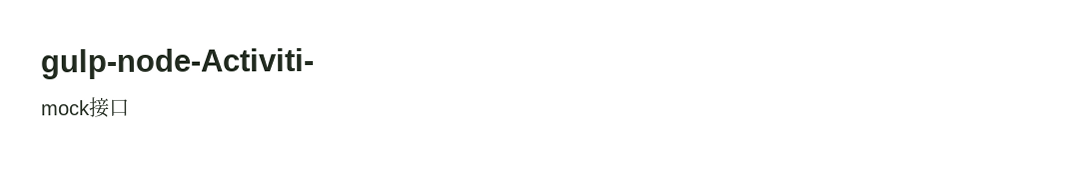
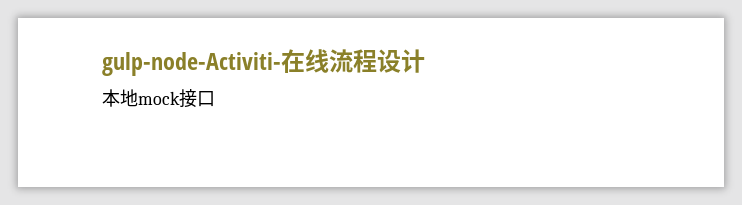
- gulp-node-Activiti-
- mock接口
+ gulp-node-Activiti-在线流程设计
+ 本地mock接口

